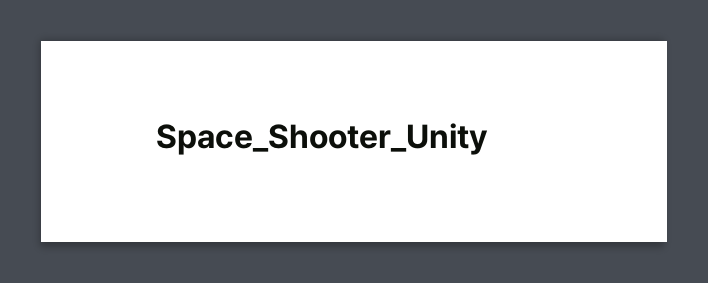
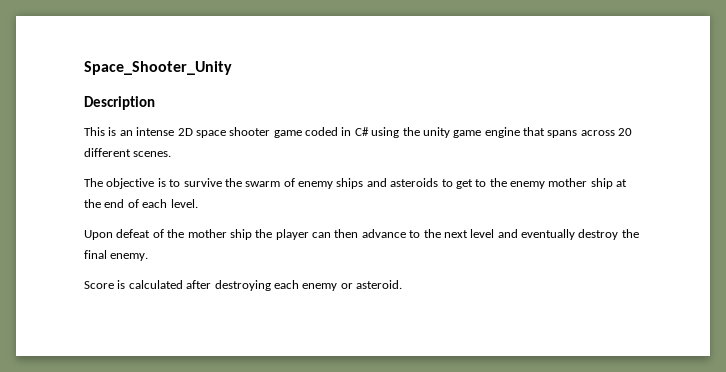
+ Description
+ This is an intense 2D space shooter game coded in C# using the unity game engine that spans across 20 different scenes.
+ The objective is to survive the swarm of enemy ships and asteroids to get to the enemy mother ship at the end of each level.
+ Upon defeat of the mother ship the player can then advance to the next level and eventually destroy the final enemy.
+ Score is calculated after destroying each enemy or asteroid.

